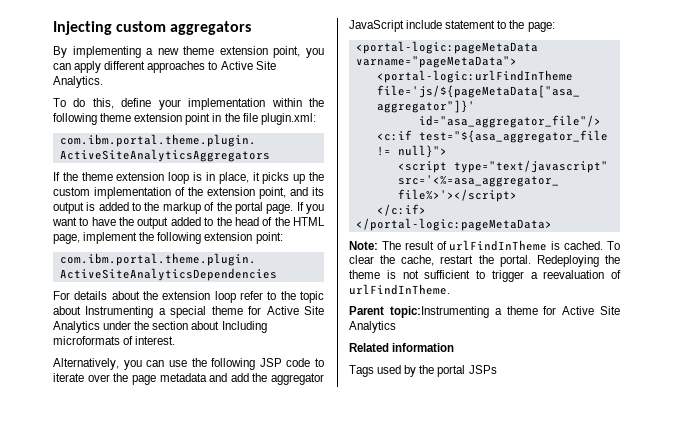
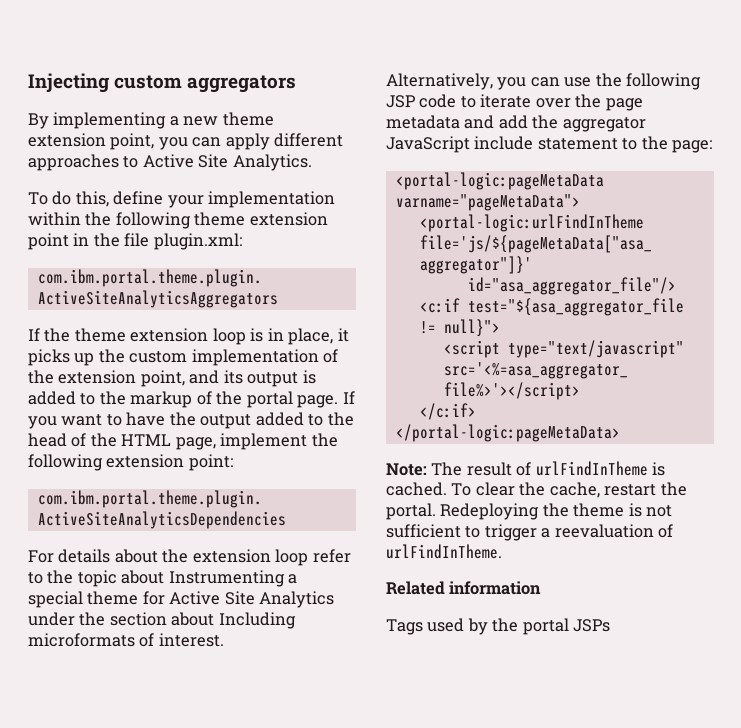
- Parent topic:Instrumenting a theme for Active Site Analytics

